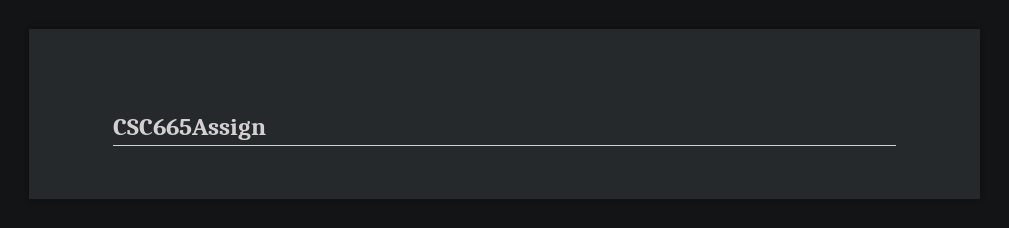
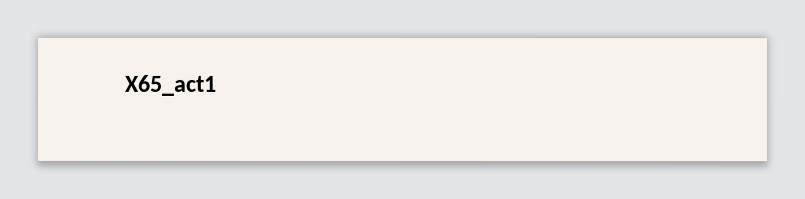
- CSC665Assign
+ X65_act1

